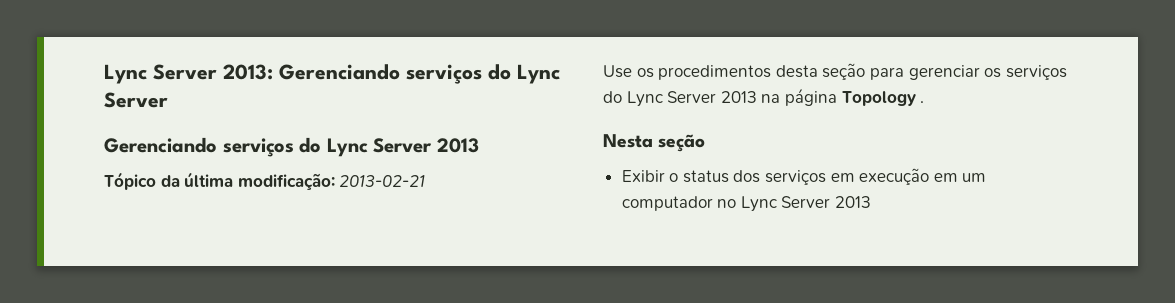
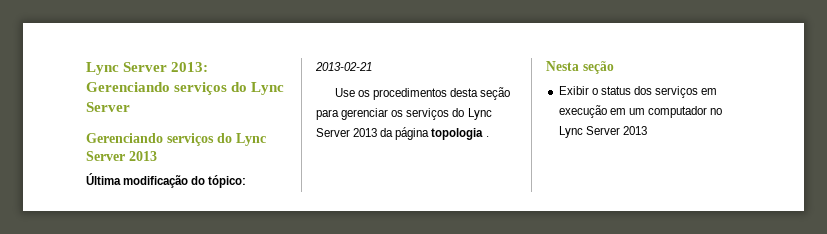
- Tópico da última modificação: 2013-02-21
+ Última modificação do tópico: 2013-02-21
- Use os procedimentos desta seção para gerenciar os serviços do Lync Server 2013 na página Topology .
+ Use os procedimentos desta seção para gerenciar os serviços do Lync Server 2013 da página topologia .

